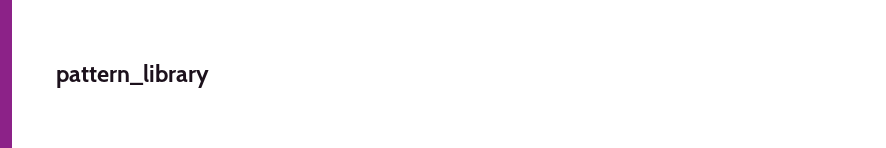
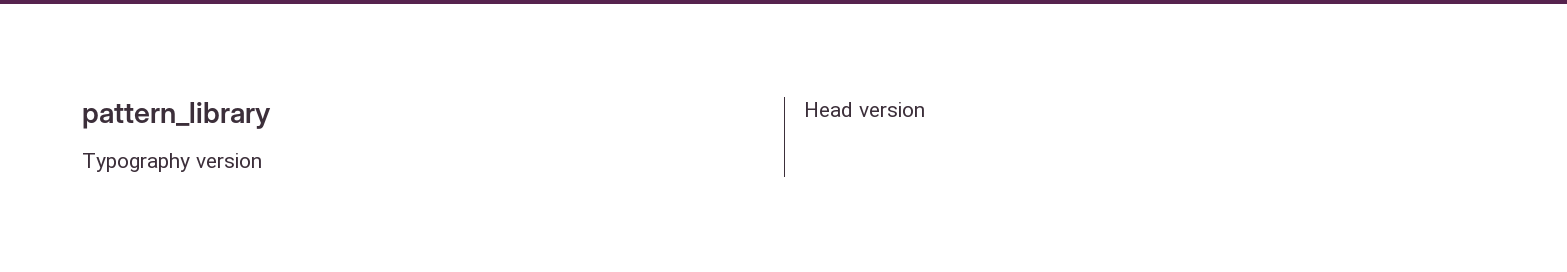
+ Typography version
+ Head version

